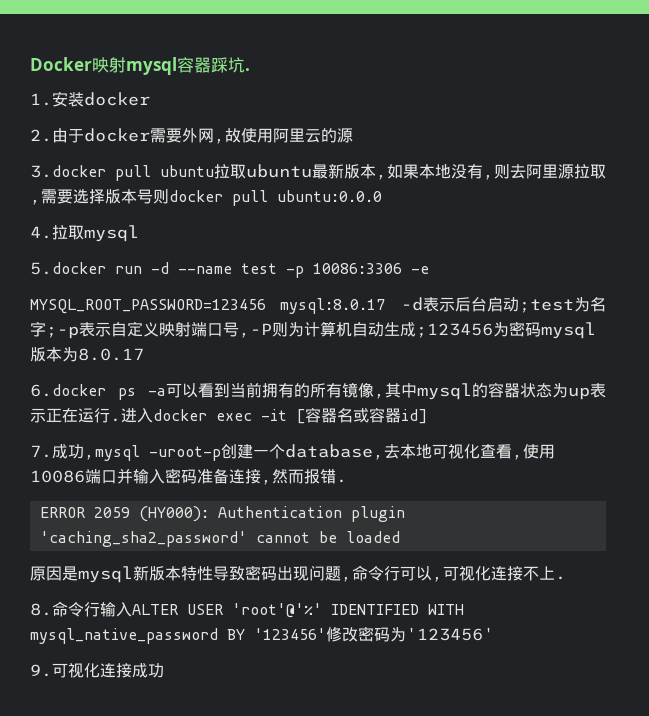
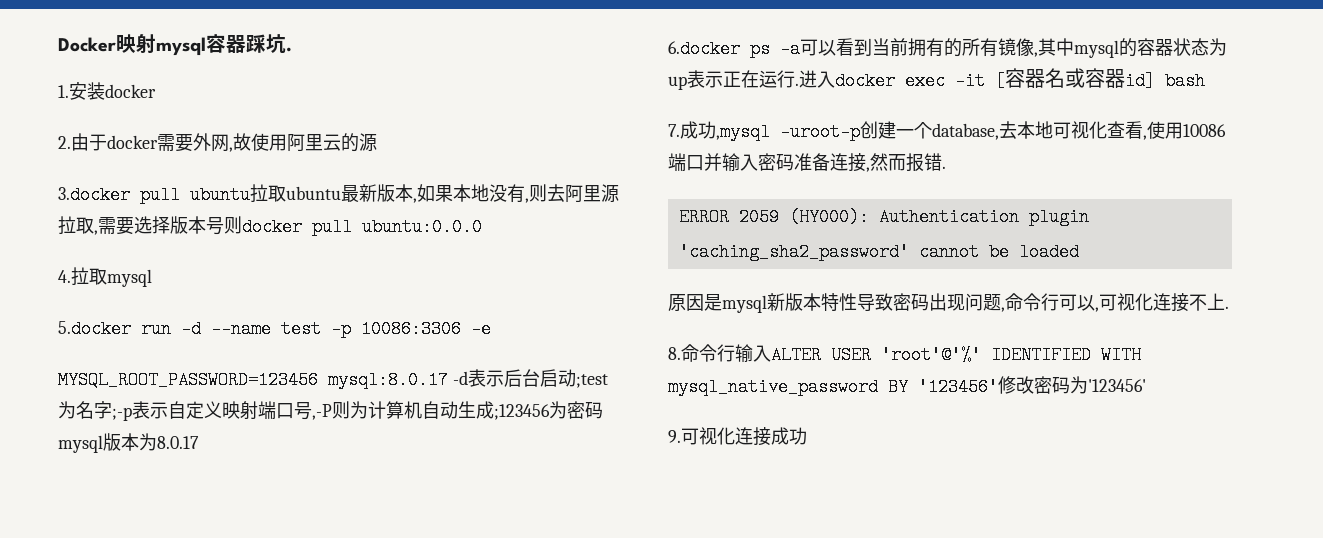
- 进入docker exec -it [容器名或容器id]
+ 进入docker exec -it [容器名或容器id] bash

